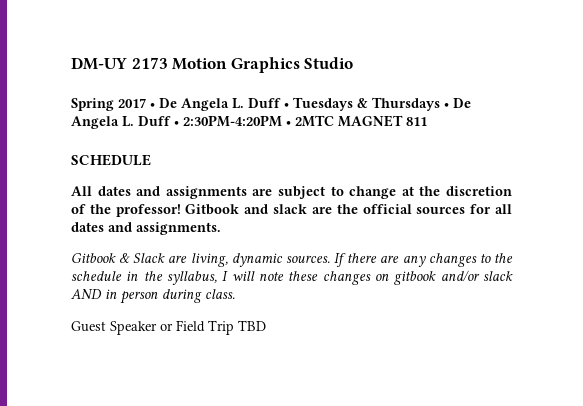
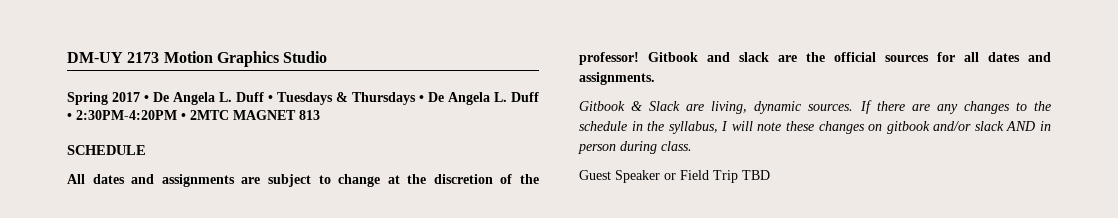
- Spring 2017 • De Angela L. Duff • Tuesdays & Thursdays • De Angela L. Duff • 2:30PM-4:20PM • 2MTC MAGNET 811
+ Spring 2017 • De Angela L. Duff • Tuesdays & Thursdays • De Angela L. Duff • 2:30PM-4:20PM • 2MTC MAGNET 813

